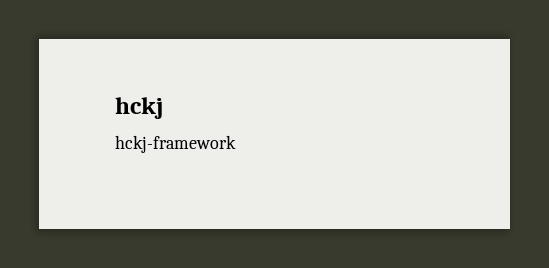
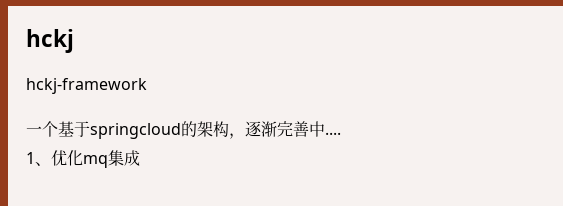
+ 一个基于springcloud的架构，逐渐完善中....
+ 1、优化mq集成

